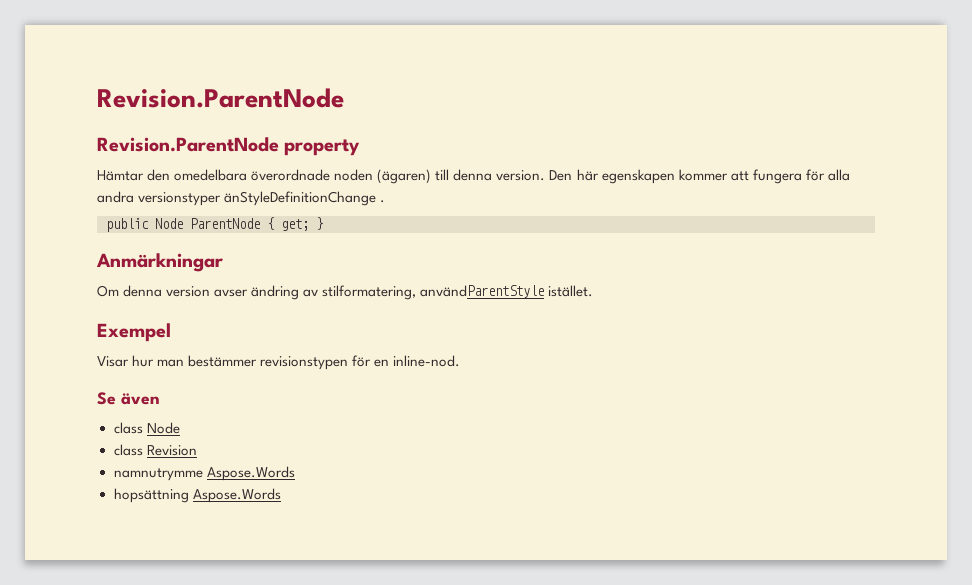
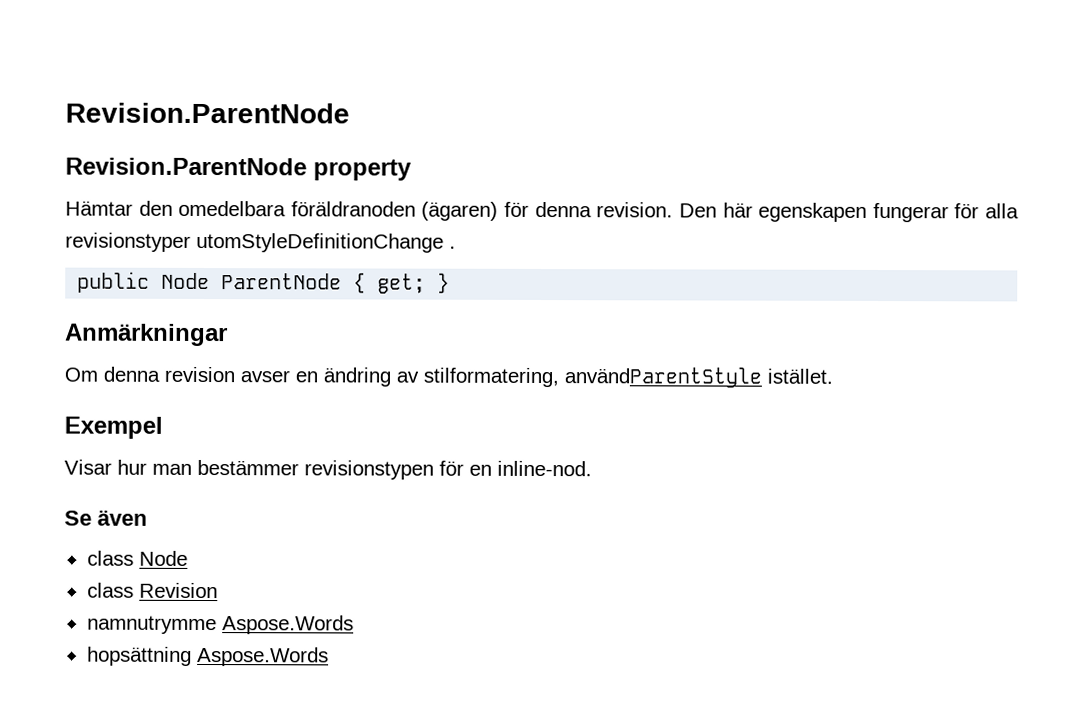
- Hämtar den omedelbara överordnade noden (ägaren) till denna version. Den här egenskapen kommer att fungera för alla andra versionstyper änStyleDefinitionChange .
+ Hämtar den omedelbara föräldranoden (ägaren) för denna revision. Den här egenskapen fungerar för alla revisionstyper utomStyleDefinitionChange .
- Om denna version avser ändring av stilformatering, användParentStyle istället.
+ Om denna revision avser en ändring av stilformatering, användParentStyle istället.

